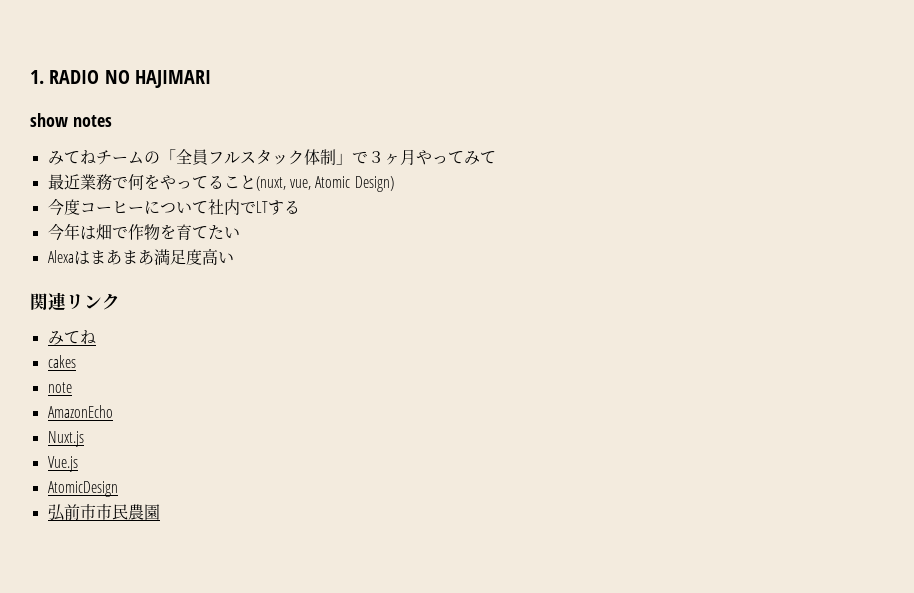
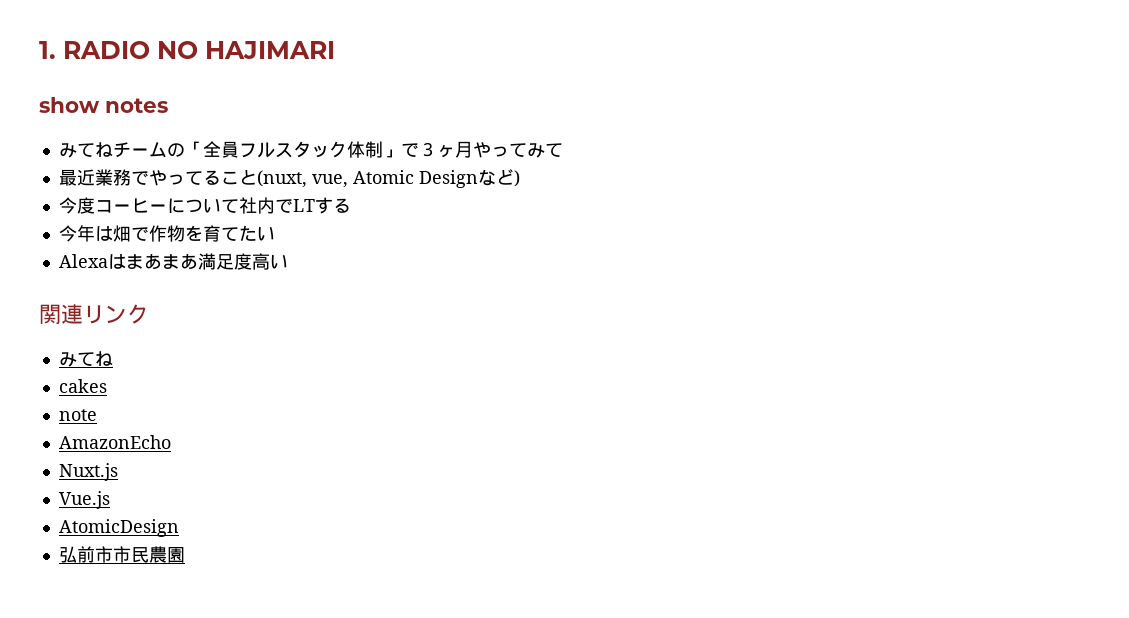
- 最近業務で何をやってること(nuxt, vue, Atomic Design)
+ 最近業務でやってること(nuxt, vue, Atomic Designなど)

